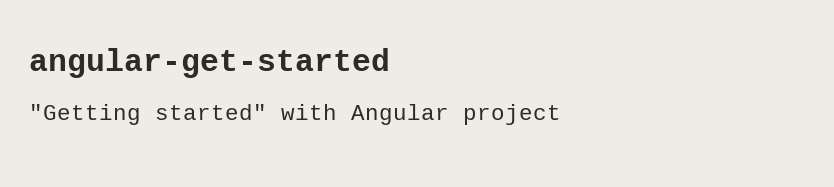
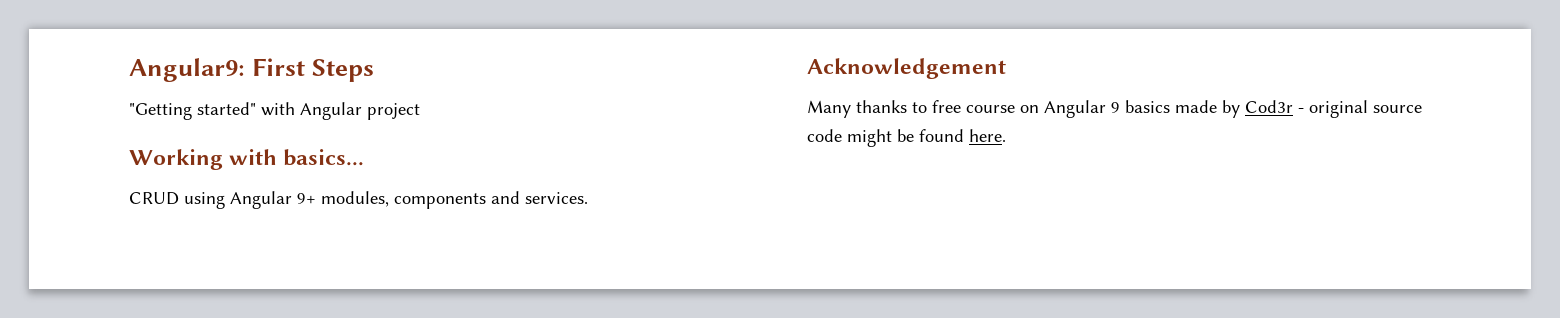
- angular-get-started
+ Angular9: First Steps
+ Working with basics...
+ CRUD using Angular 9+ modules, components and services.
+ Acknowledgement
+ Many thanks to free course on Angular 9 basics made by Cod3r - original source code might be found here.

